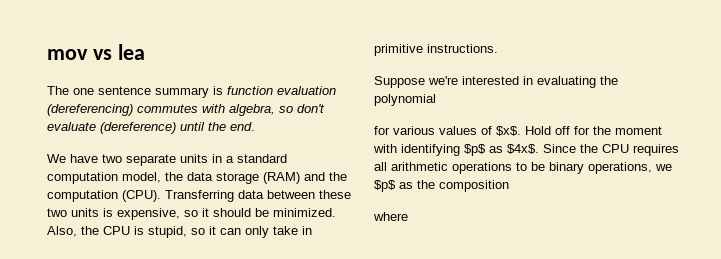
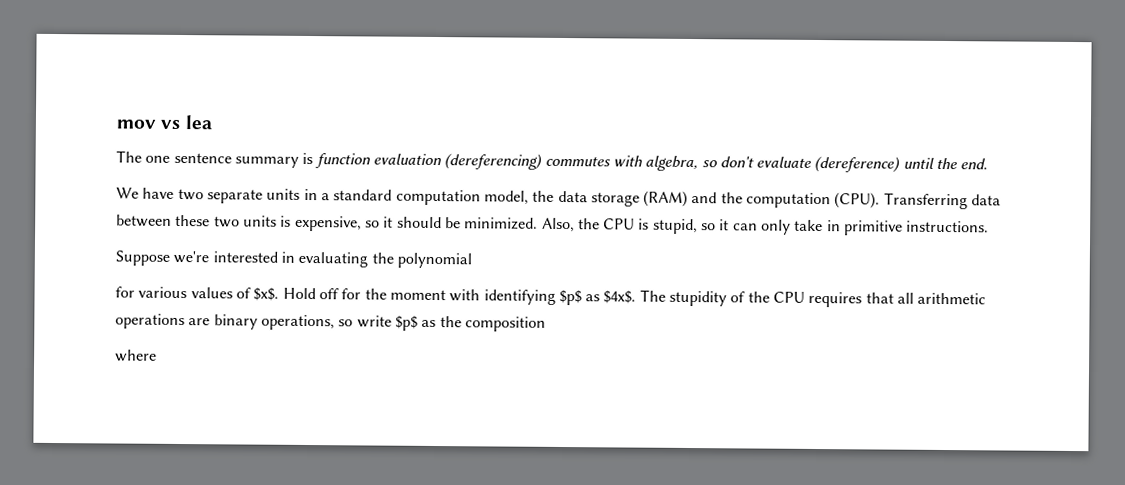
- Since the CPU requires all arithmetic operations to be binary operations, we $p$ as the composition
+ The stupidity of the CPU requires that all arithmetic operations are binary operations, so write $p$ as the composition

